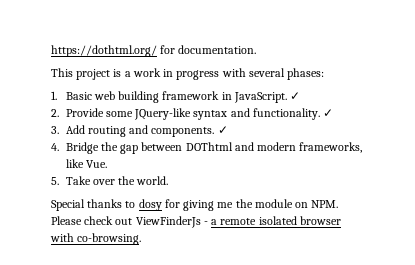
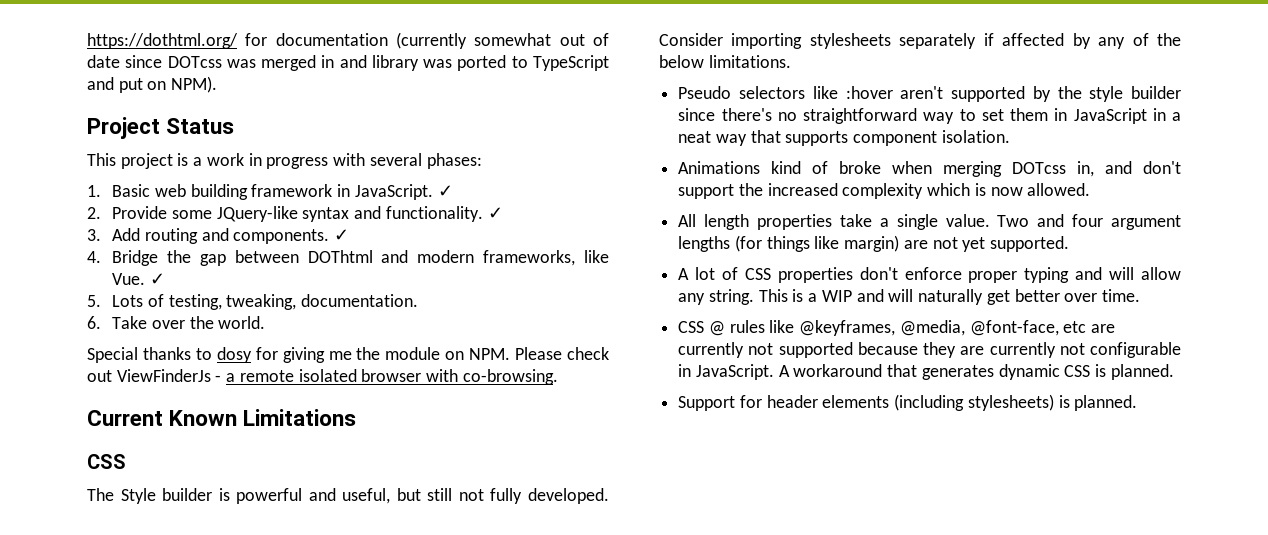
- https://dothtml.org/ for documentation.
+ https://dothtml.org/ for documentation (currently somewhat out of date since DOTcss was merged in and library was ported to TypeScript and put on NPM).
+ Project Status
- 4. Bridge the gap between DOThtml and modern frameworks, like Vue.
- 5. Take over the world.
+ 4. Bridge the gap between DOThtml and modern frameworks, like Vue. ✓
+ 5. Lots of testing, tweaking, documentation.
+ 6. Take over the world.
+ Current Known Limitations
+ CSS
+ The Style builder is powerful and useful, but still not fully developed. Consider importing stylesheets separately if affected by any of the below limitations.
+ Pseudo selectors like :hover aren't supported by the style builder since there's no straightforward way to set them in JavaScript in a neat way that supports component isolation.
+ Animations kind of broke when merging DOTcss in, and don't support the increased complexity which is now allowed.
+ All length properties take a single value. Two and four argument lengths (for things like margin) are not yet supported.
+ A lot of CSS properties don't enforce proper typing and will allow any string. This is a WIP and will naturally get better over time.
+ CSS @ rules like @keyframes, @media, @font-face, etc are currently not supported because they are currently not configurable in JavaScript. A workaround that generates dynamic CSS is planned.
+ Support for header elements (including stylesheets) is planned.

